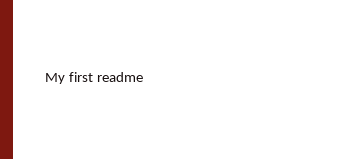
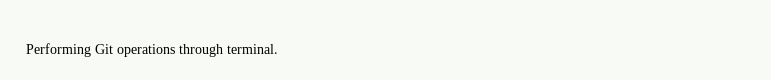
- My first readme
+ Performing Git operations through terminal.

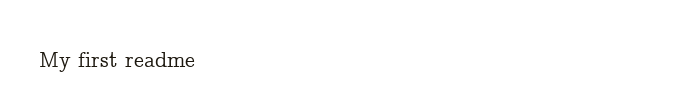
- Performing Git operations through terminal.
+ My first readme

